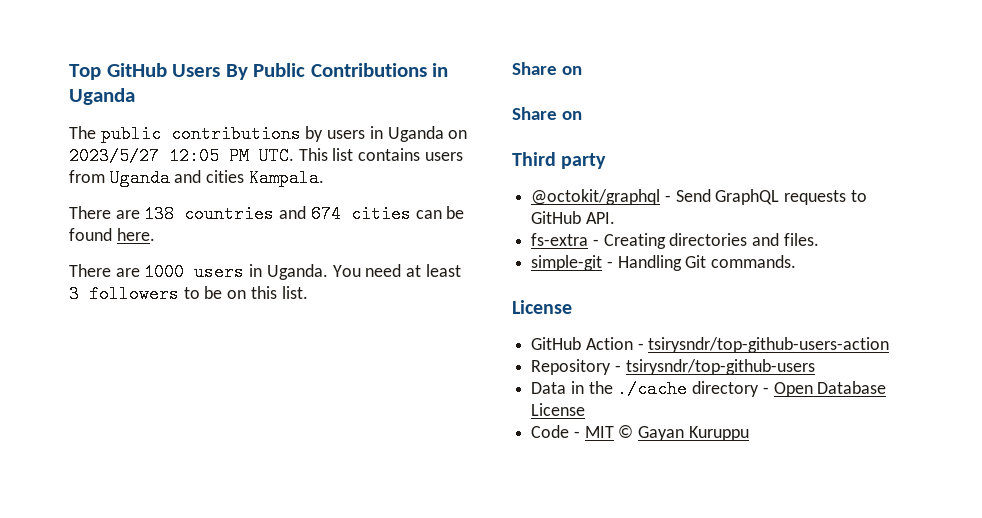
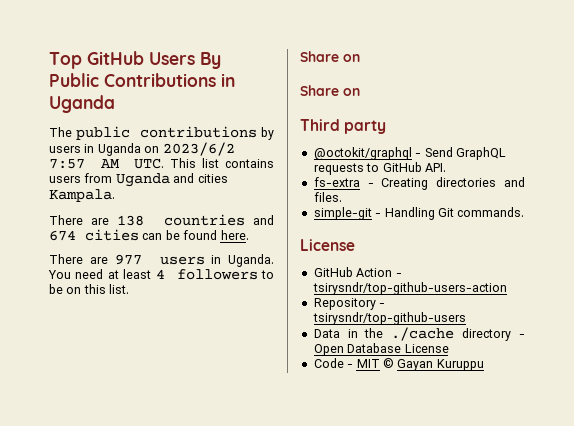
- The public contributions by users in Uganda on 2023/5/27 12:05 PM UTC. This list contains users from Uganda and cities Kampala.
+ The public contributions by users in Uganda on 2023/6/2 7:57 AM UTC. This list contains users from Uganda and cities Kampala.
- There are 1000 users in Uganda.
+ There are 977 users in Uganda.
- You need at least 3 followers to be on this list.
+ You need at least 4 followers to be on this list.

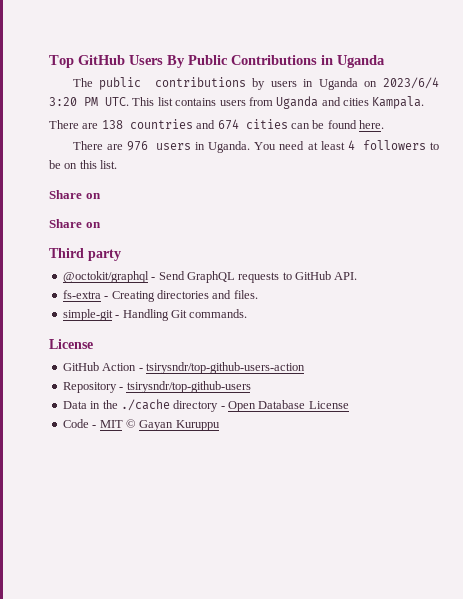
- The public contributions by users in Uganda on 2023/6/2 7:57 AM UTC. This list contains users from Uganda and cities Kampala.
+ The public contributions by users in Uganda on 2023/6/4 3:20 PM UTC. This list contains users from Uganda and cities Kampala.
- There are 977 users in Uganda.
+ There are 976 users in Uganda.

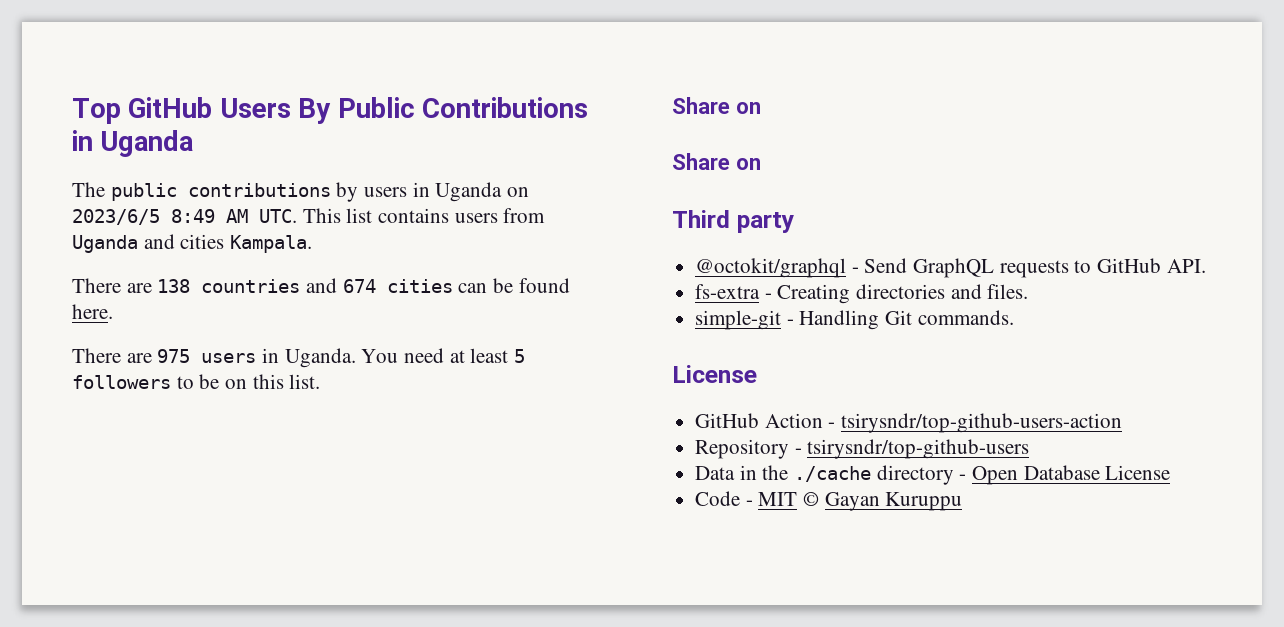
- The public contributions by users in Uganda on 2023/6/4 3:20 PM UTC. This list contains users from Uganda and cities Kampala.
+ The public contributions by users in Uganda on 2023/6/5 8:49 AM UTC. This list contains users from Uganda and cities Kampala.
- There are 976 users in Uganda.
+ There are 975 users in Uganda.
- You need at least 4 followers to be on this list.
+ You need at least 5 followers to be on this list.

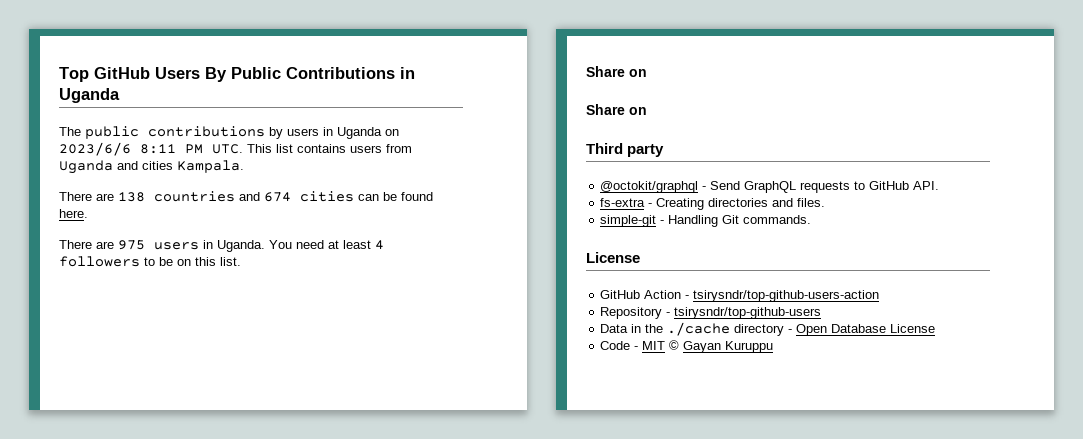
- The public contributions by users in Uganda on 2023/6/5 8:49 AM UTC. This list contains users from Uganda and cities Kampala.
+ The public contributions by users in Uganda on 2023/6/6 8:11 PM UTC. This list contains users from Uganda and cities Kampala.
- You need at least 5 followers to be on this list.
+ You need at least 4 followers to be on this list.

